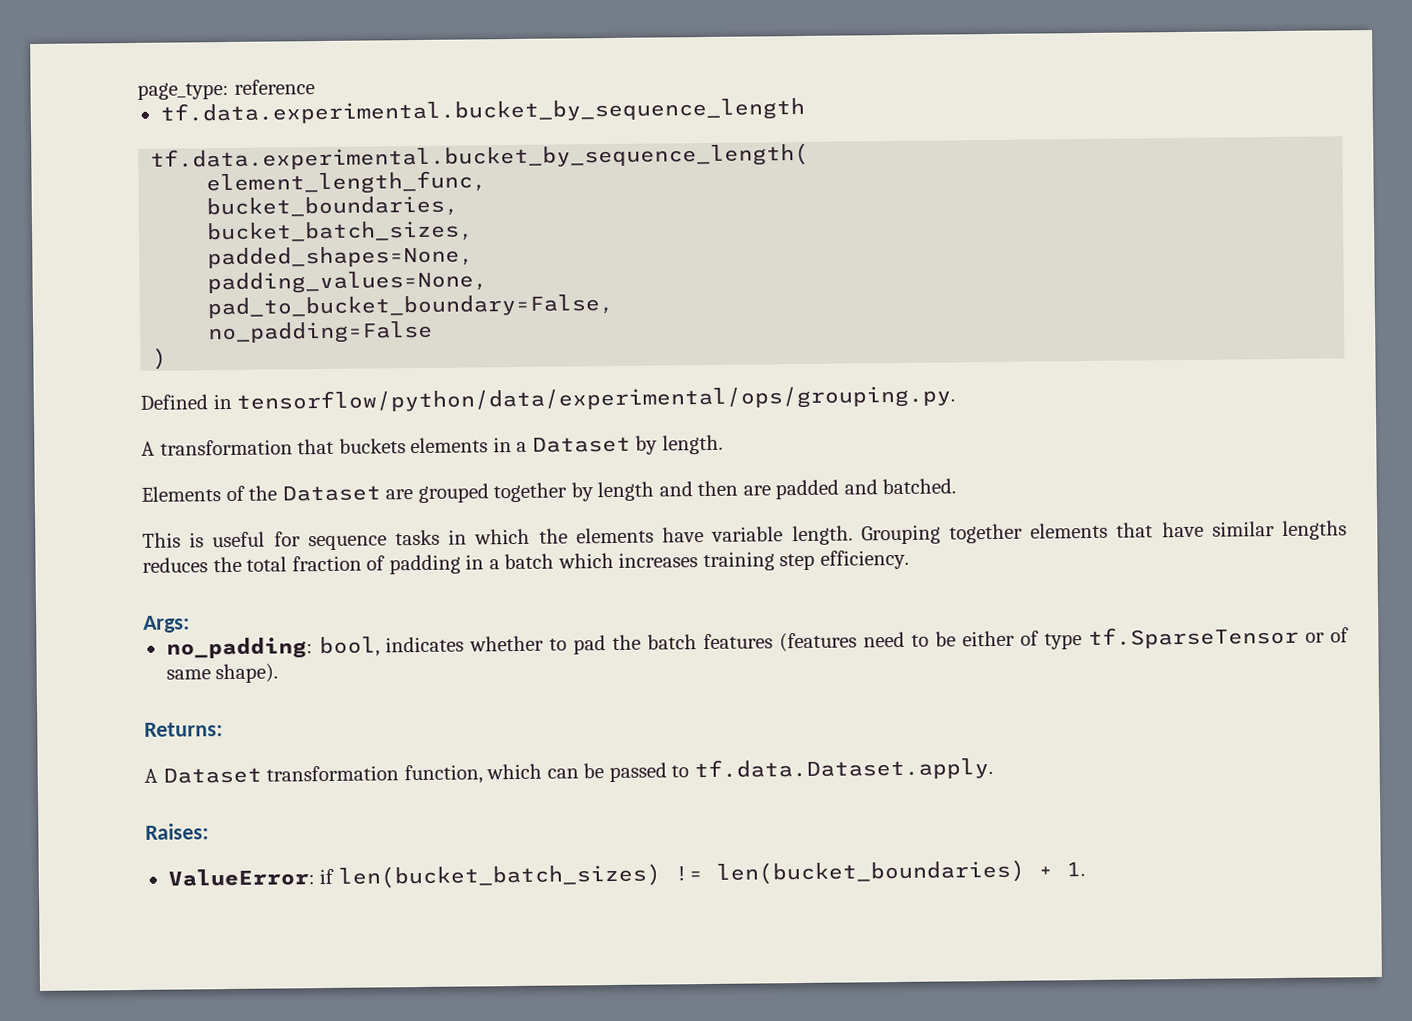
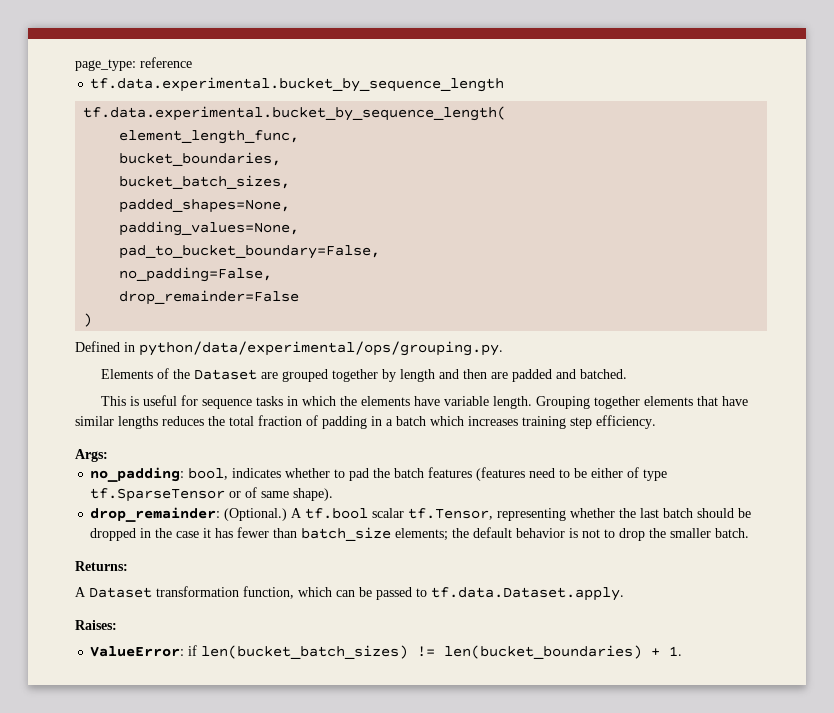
- no_padding=False
+ no_padding=False,
+ drop_remainder=False
- Defined in tensorflow/python/data/experimental/ops/grouping.py.
- A transformation that buckets elements in a Dataset by length.
+ Defined in python/data/experimental/ops/grouping.py.
+ drop_remainder: (Optional.) A tf.bool scalar tf.Tensor, representing whether the last batch should be dropped in the case it has fewer than batch_size elements; the default behavior is not to drop the smaller batch.

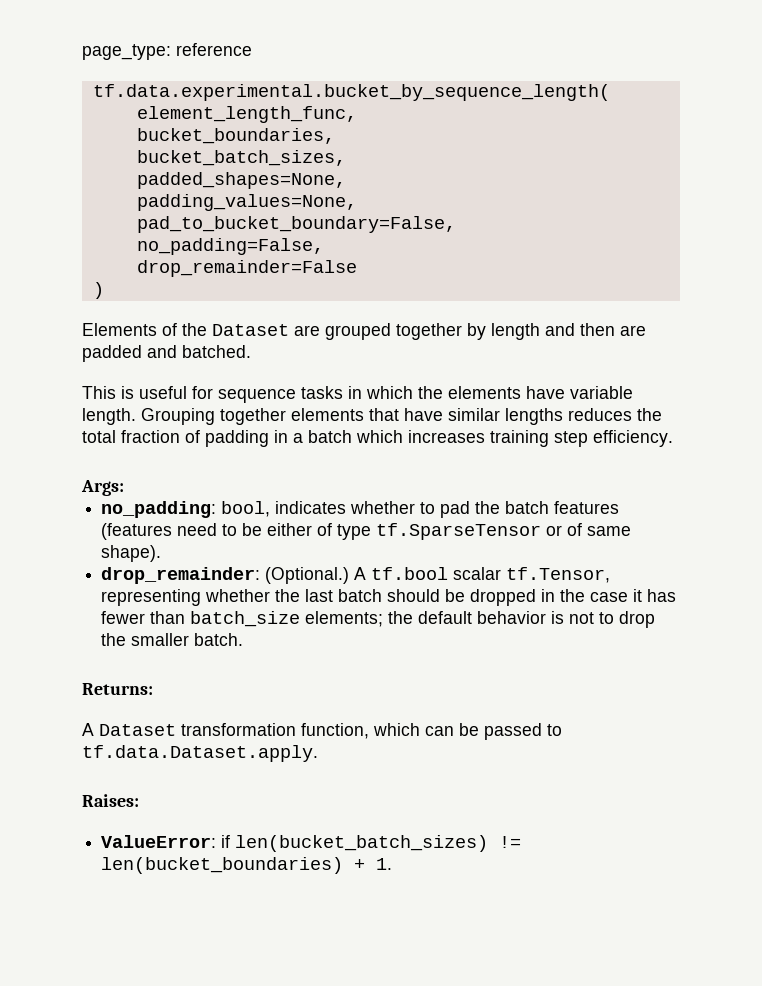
- tf.data.experimental.bucket_by_sequence_length
- Defined in python/data/experimental/ops/grouping.py.

